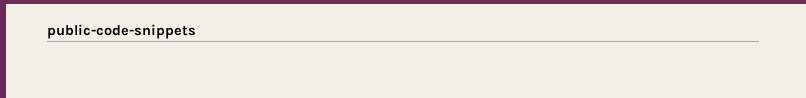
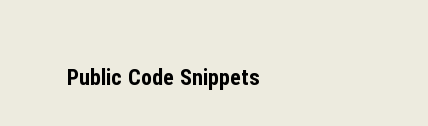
- public-code-snippets
+ Public Code Snippets

